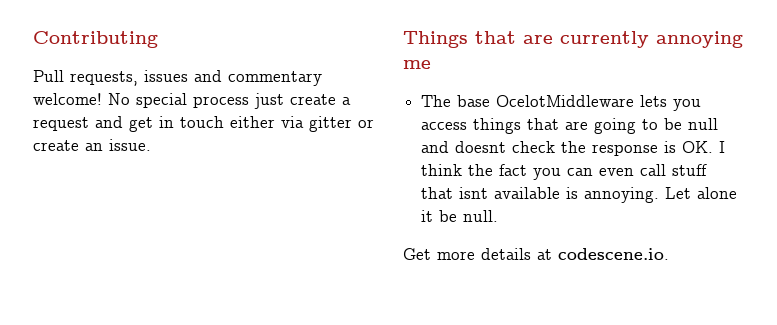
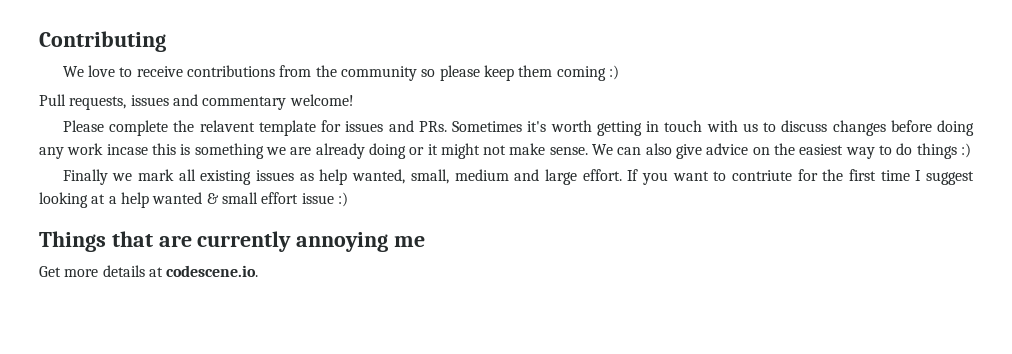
+ We love to receive contributions from the community so please keep them coming :)
- Pull requests, issues and commentary welcome! No special process just create a request and get in touch either via gitter or create an issue.
+ Pull requests, issues and commentary welcome!
+ Please complete the relavent template for issues and PRs. Sometimes it's worth getting in touch with us to discuss changes before doing any work incase this is something we are already doing or it might not make sense. We can also give advice on the easiest way to do things :)
+ Finally we mark all existing issues as help wanted, small, medium and large effort. If you want to contriute for the first time I suggest looking at a help wanted & small effort issue :)
- The base OcelotMiddleware lets you access things that are going to be null and doesnt check the response is OK. I think the fact you can even call stuff that isnt available is annoying. Let alone it be null.

